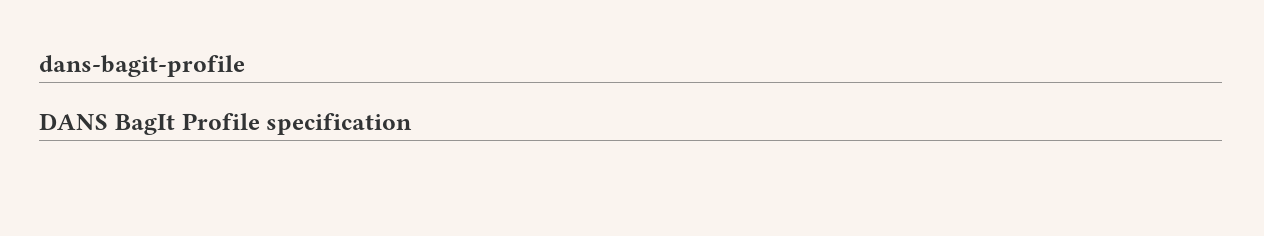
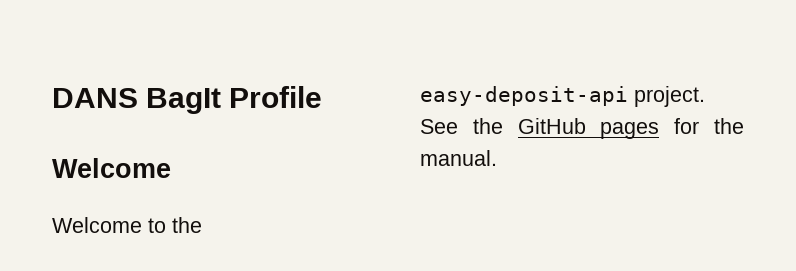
- dans-bagit-profile
- DANS BagIt Profile specification
+ DANS BagIt Profile
+ Welcome
+ Welcome to the easy-deposit-api project. See the GitHub pages for the manual.

